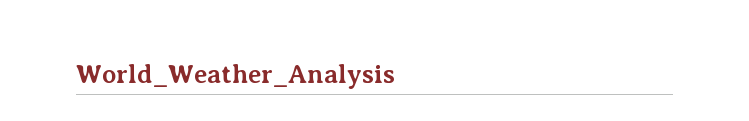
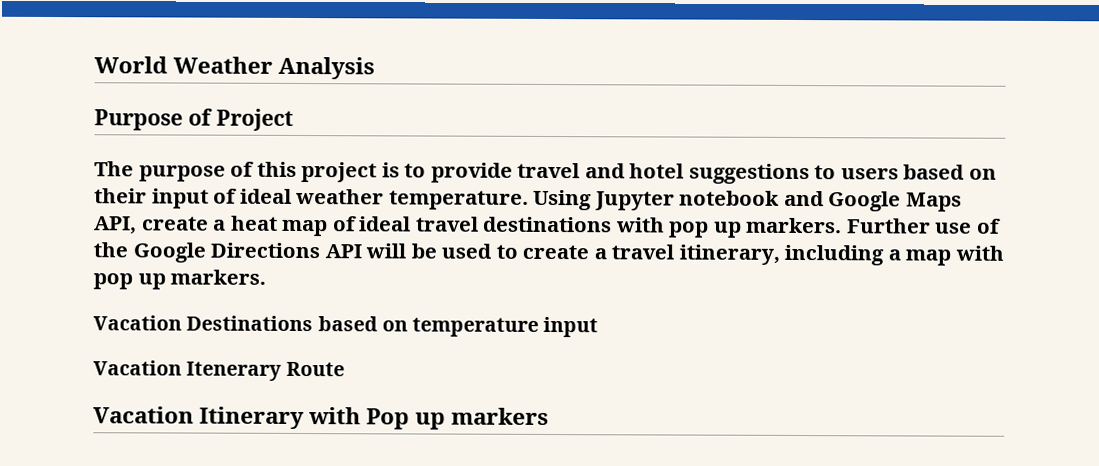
- World_Weather_Analysis
+ World Weather Analysis
+ Purpose of Project
+ The purpose of this project is to provide travel and hotel suggestions to users based on their input of ideal weather temperature. Using Jupyter notebook and Google Maps API, create a heat map of ideal travel destinations with pop up markers. Further use of the Google Directions API will be used to create a travel itinerary, including a map with pop up markers.
+ Vacation Destinations based on temperature input
+ Vacation Itenerary Route
+ Vacation Itinerary with Pop up markers

